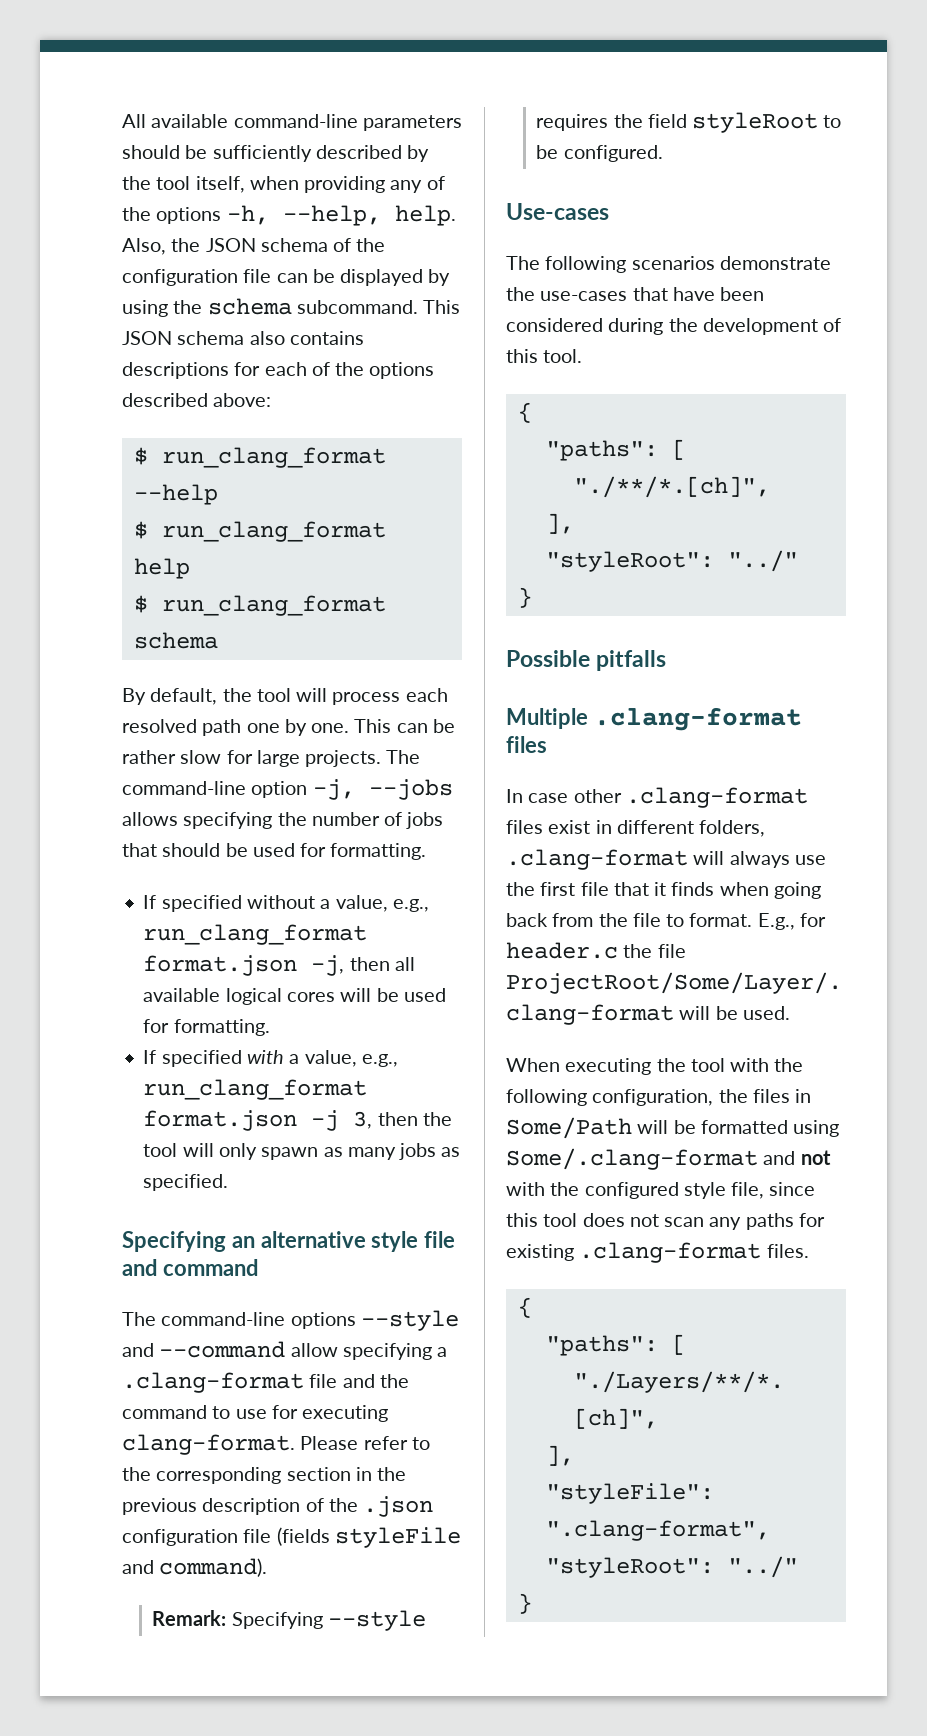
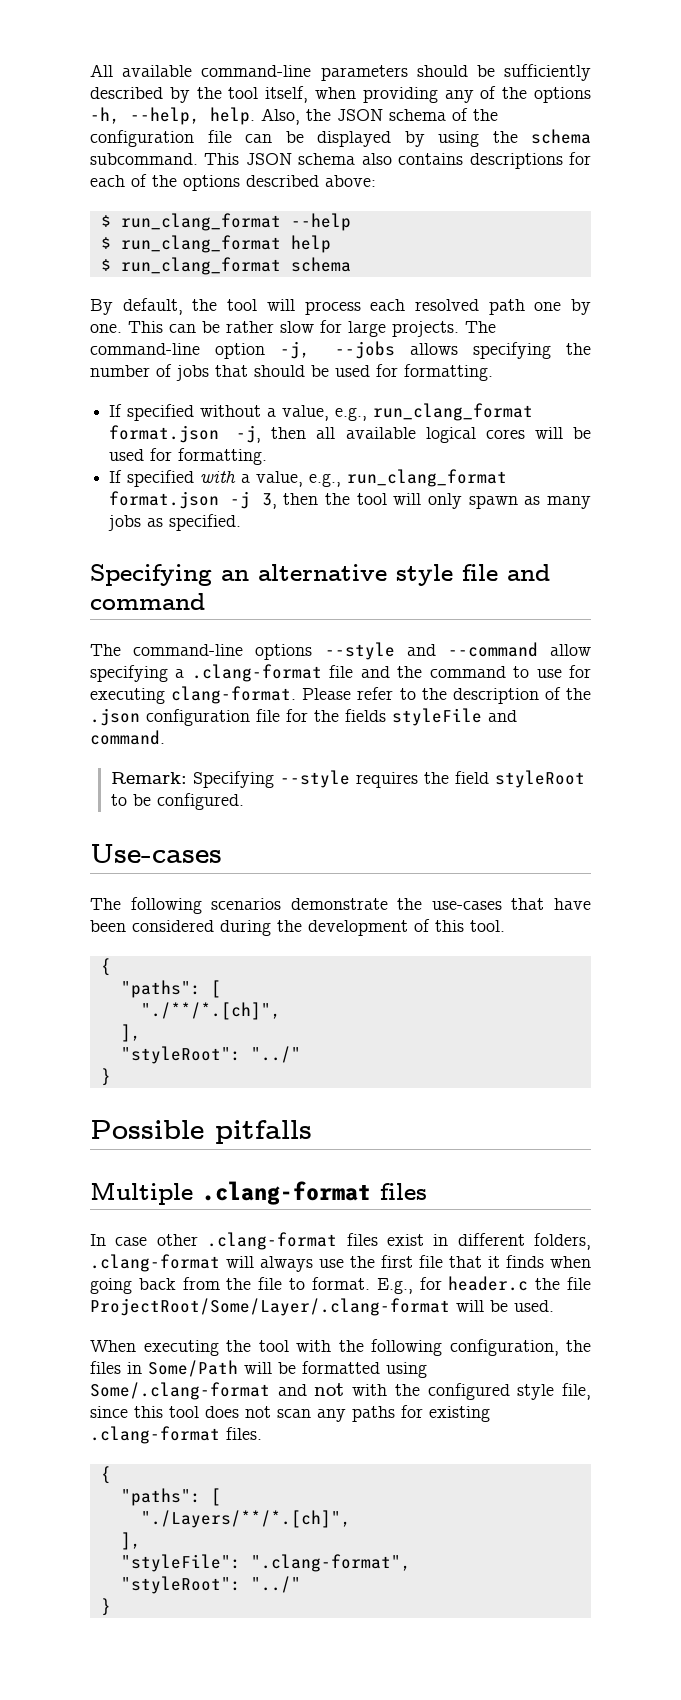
- Please refer to the corresponding section in the previous description of the .json configuration file (fields styleFile and command).
+ Please refer to the description of the .json configuration file for the fields styleFile and command.

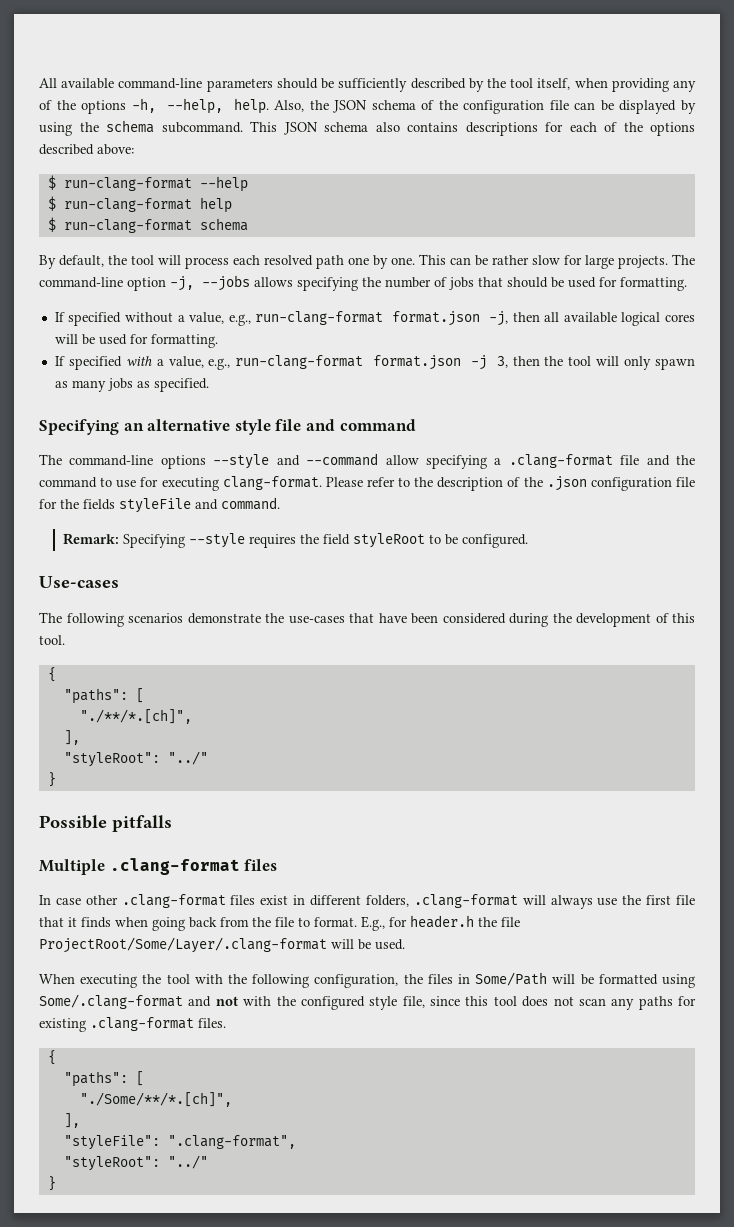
- $ run_clang_format --help
+ $ run-clang-format --help
- $ run_clang_format help
+ $ run-clang-format help
- $ run_clang_format schema
+ $ run-clang-format schema
- If specified without a value, e.g., run_clang_format format.json -j, then all available logical cores will be used for formatting.
+ If specified without a value, e.g., run-clang-format format.json -j, then all available logical cores will be used for formatting.
- If specified with a value, e.g., run_clang_format format.json -j 3, then the tool will only spawn as many jobs as specified.
+ If specified with a value, e.g., run-clang-format format.json -j 3, then the tool will only spawn as many jobs as specified.
- E.g., for header.c the file ProjectRoot/Some/Layer/.clang-format will be used.
+ E.g., for header.h the file ProjectRoot/Some/Layer/.clang-format will be used.
- "./Layers/**/*.[ch]",
+ "./Some/**/*.[ch]",

